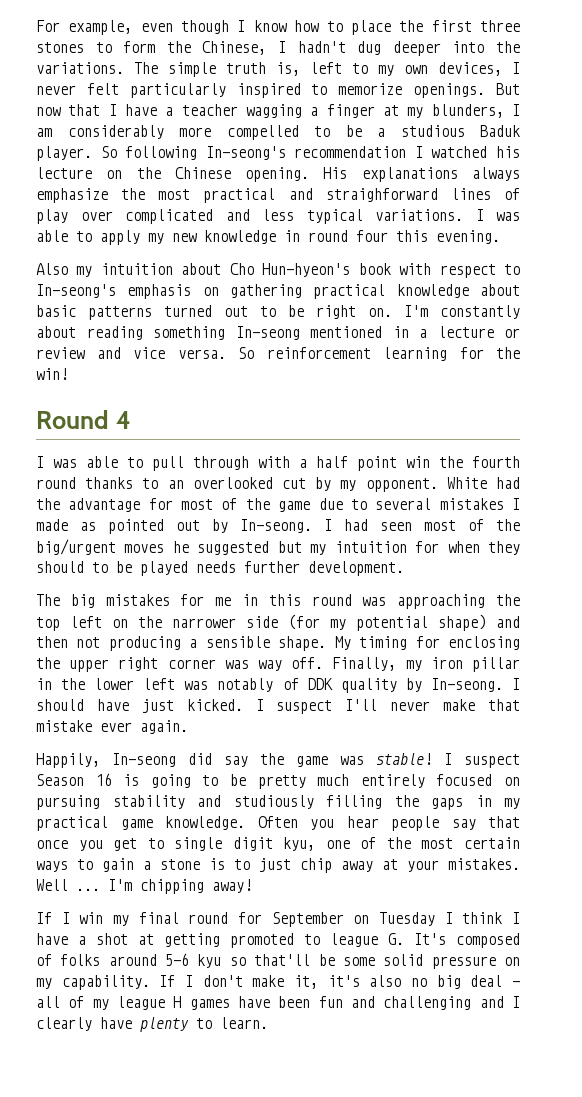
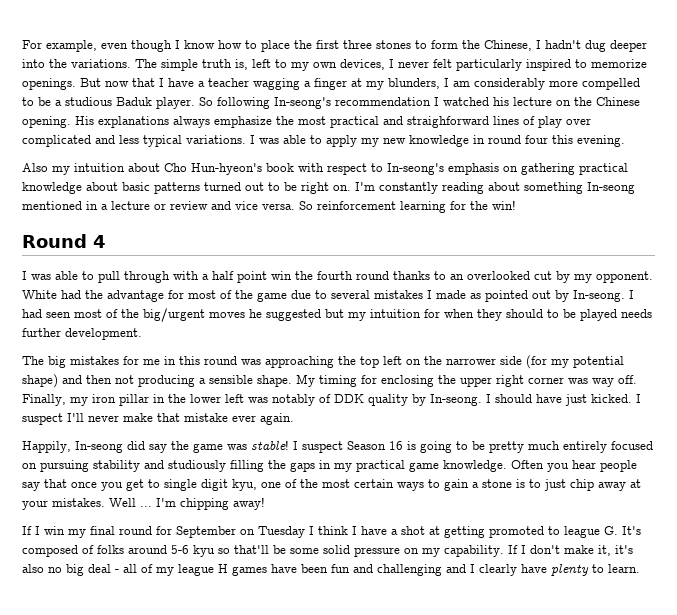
- I'm constantly about reading something In-seong mentioned in a lecture or review and vice versa.
+ I'm constantly reading about something In-seong mentioned in a lecture or review and vice versa.

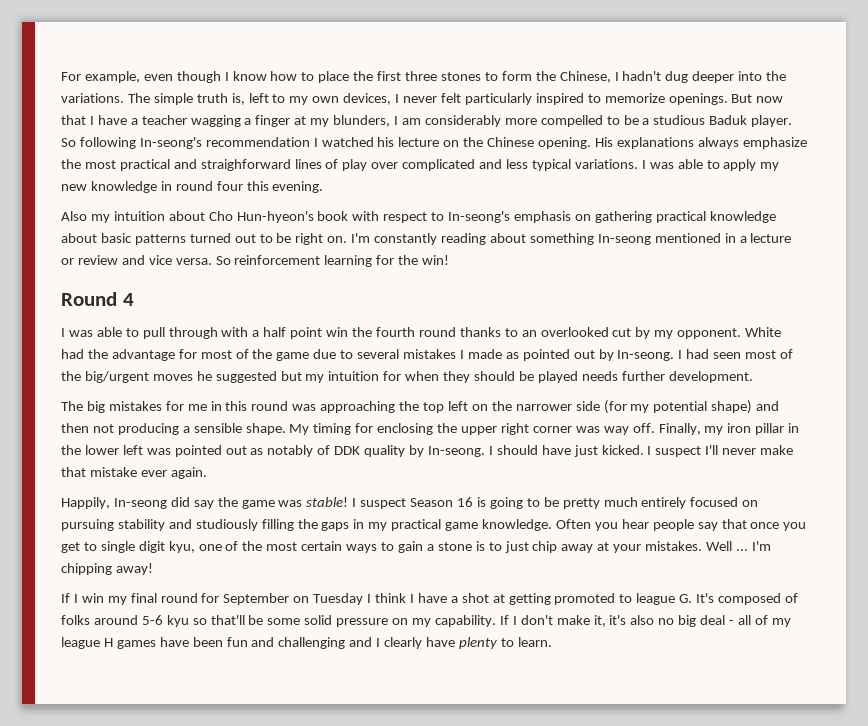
- I had seen most of the big/urgent moves he suggested but my intuition for when they should to be played needs further development.
+ I had seen most of the big/urgent moves he suggested but my intuition for when they should be played needs further development.
- Finally, my iron pillar in the lower left was notably of DDK quality by In-seong.
+ Finally, my iron pillar in the lower left was pointed out as notably of DDK quality by In-seong.

